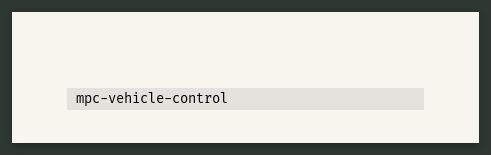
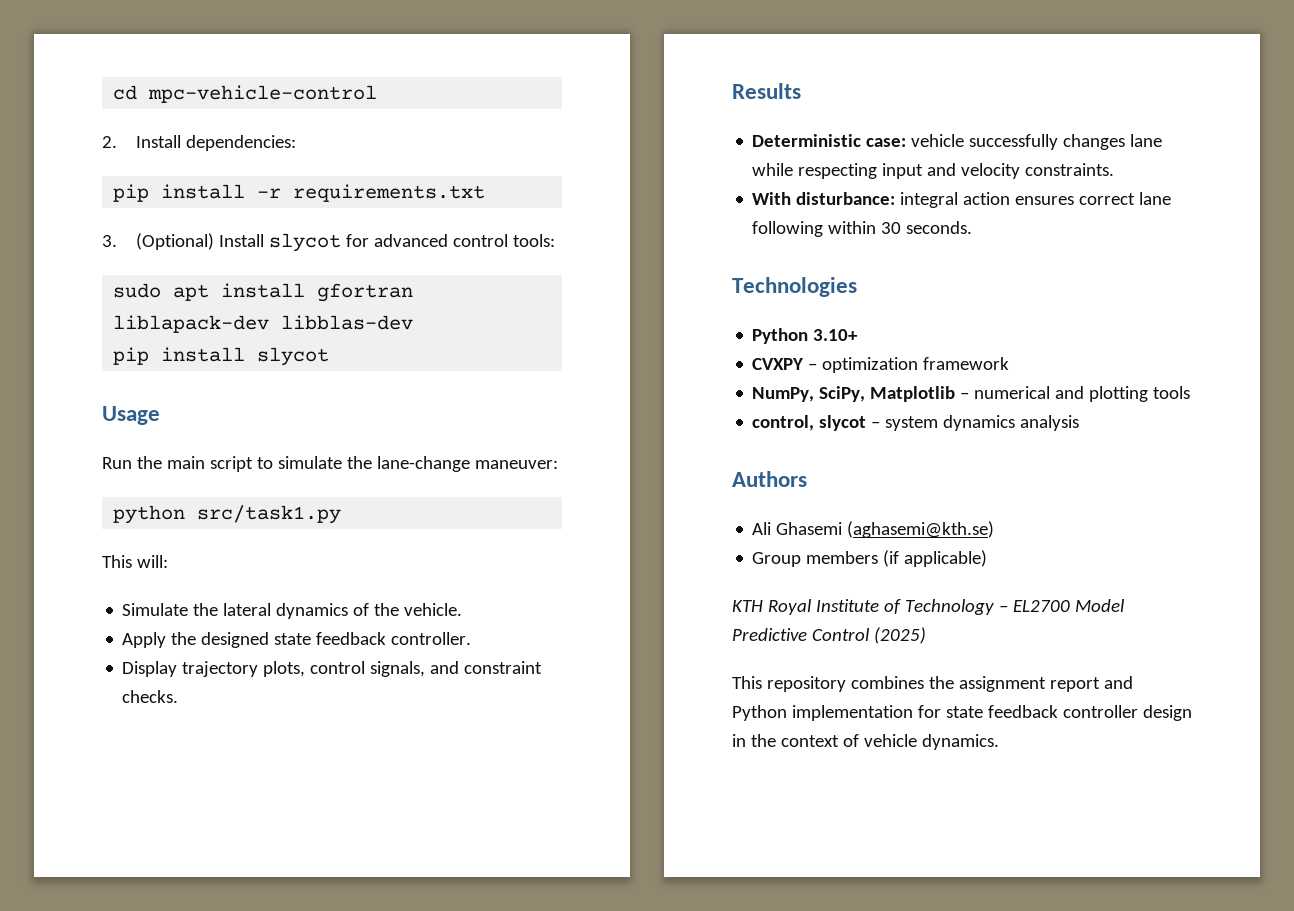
- mpc-vehicle-control
+ cd mpc-vehicle-control
+ 2. Install dependencies:
+ pip install -r requirements.txt
+ 3. (Optional) Install slycot for advanced control tools:
+ sudo apt install gfortran liblapack-dev libblas-dev
+ pip install slycot
+ Usage
+ Run the main script to simulate the lane-change maneuver:
+ python src/task1.py
+ This will:
+ Simulate the lateral dynamics of the vehicle.
+ Apply the designed state feedback controller.
+ Display trajectory plots, control signals, and constraint checks.
+ Results
+ Deterministic case: vehicle successfully changes lane while respecting input and velocity constraints.
+ With disturbance: integral action ensures correct lane following within 30 seconds.
+ Technologies
+ Python 3.10+
+ CVXPY – optimization framework
+ NumPy, SciPy, Matplotlib – numerical and plotting tools
+ control, slycot – system dynamics analysis
+ Authors
+ Ali Ghasemi (aghasemi@kth.se)
+ Group members (if applicable)
+ KTH Royal Institute of Technology – EL2700 Model Predictive Control (2025)
+ This repository combines the assignment report and Python implementation for state feedback controller design in the context of vehicle dynamics.

